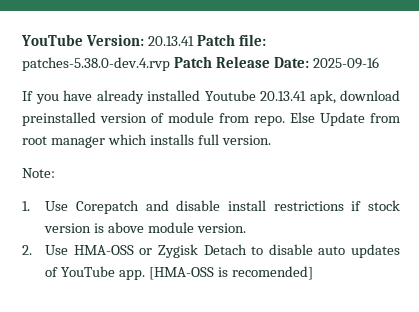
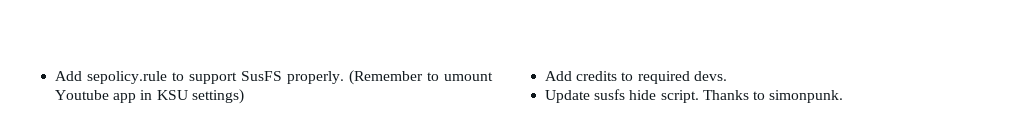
- YouTube Version: 20.13.41 Patch file: patches-5.38.0-dev.4.rvp Patch Release Date: 2025-09-16
- If you have already installed Youtube 20.13.41 apk, download preinstalled version of module from repo. Else Update from root manager which installs full version.
- Note:
- 1. Use Corepatch and disable install restrictions if stock version is above module version.
- 2. Use HMA-OSS or Zygisk Detach to disable auto updates of YouTube app. [HMA-OSS is recomended]
+ Add sepolicy.rule to support SusFS properly. (Remember to umount Youtube app in KSU settings)
+ Add credits to required devs.
+ Update susfs hide script. Thanks to simonpunk.

